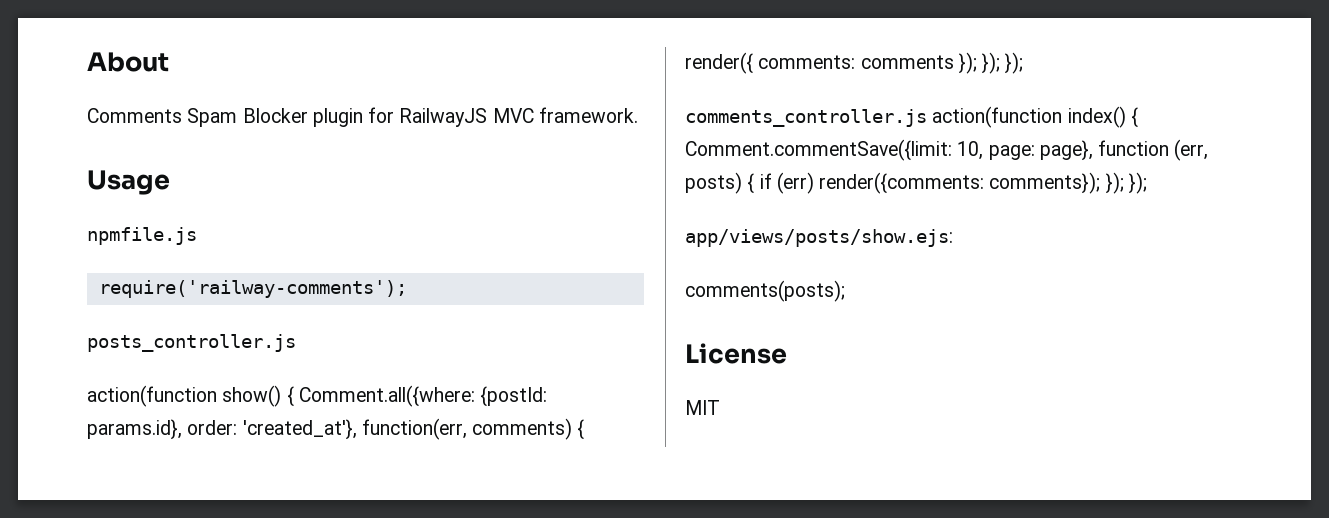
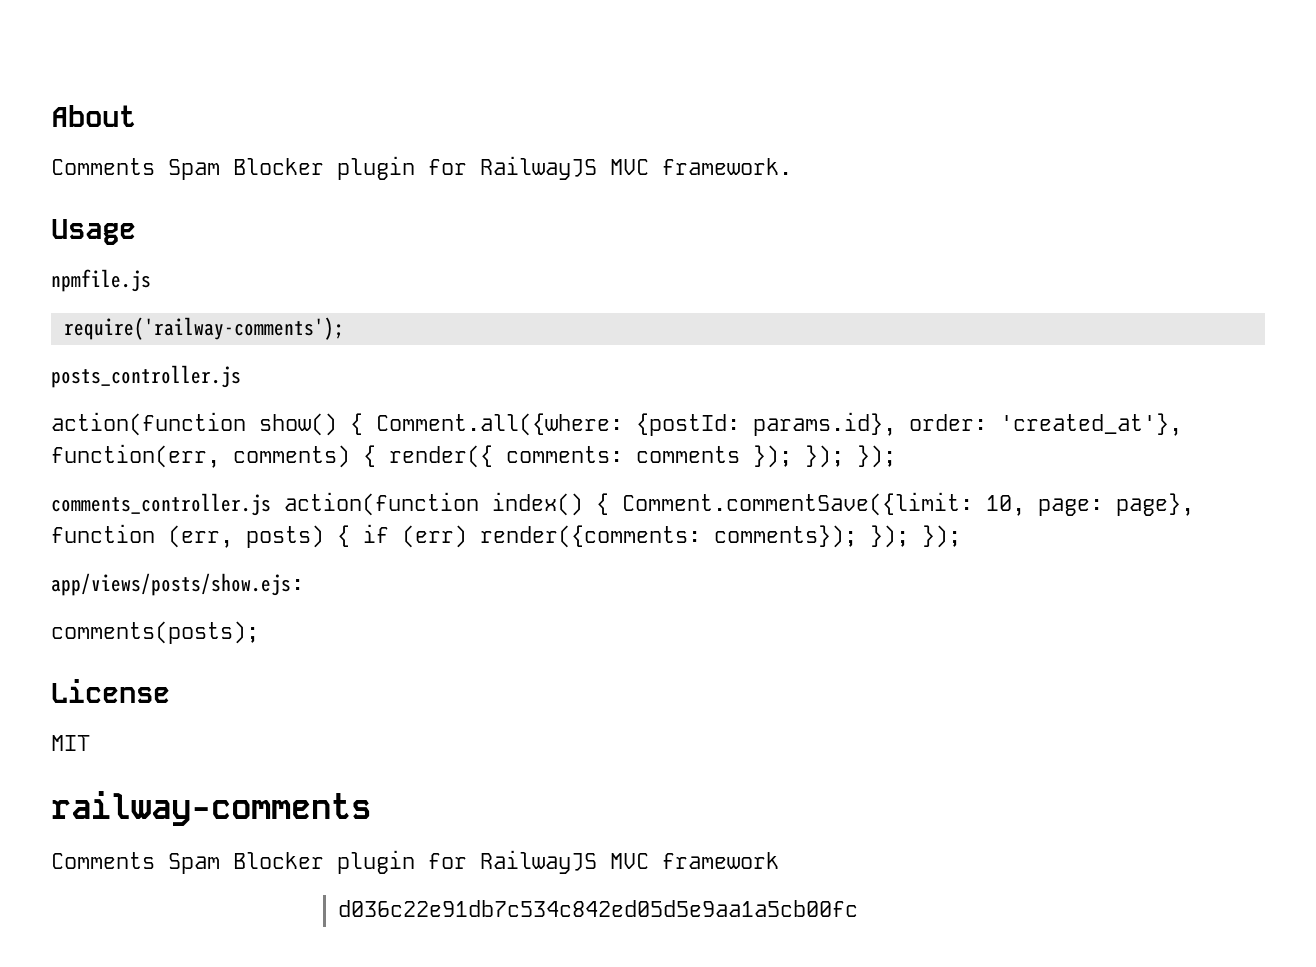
+ railway-comments
+ Comments Spam Blocker plugin for RailwayJS MVC framework
+ d036c22e91db7c534c842ed05d5e9aa1a5cb00fc

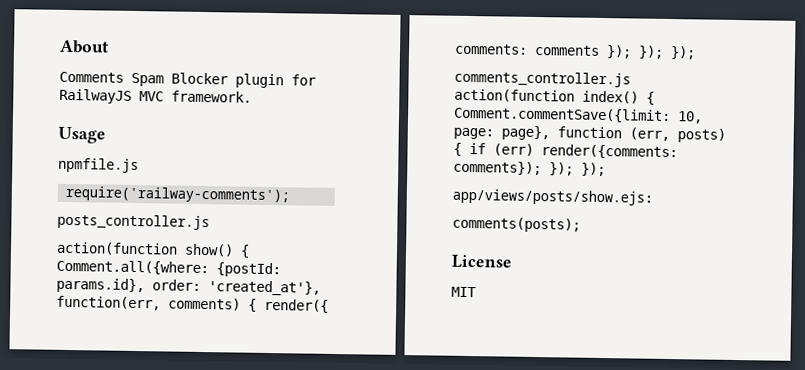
- railway-comments
- Comments Spam Blocker plugin for RailwayJS MVC framework
- d036c22e91db7c534c842ed05d5e9aa1a5cb00fc

